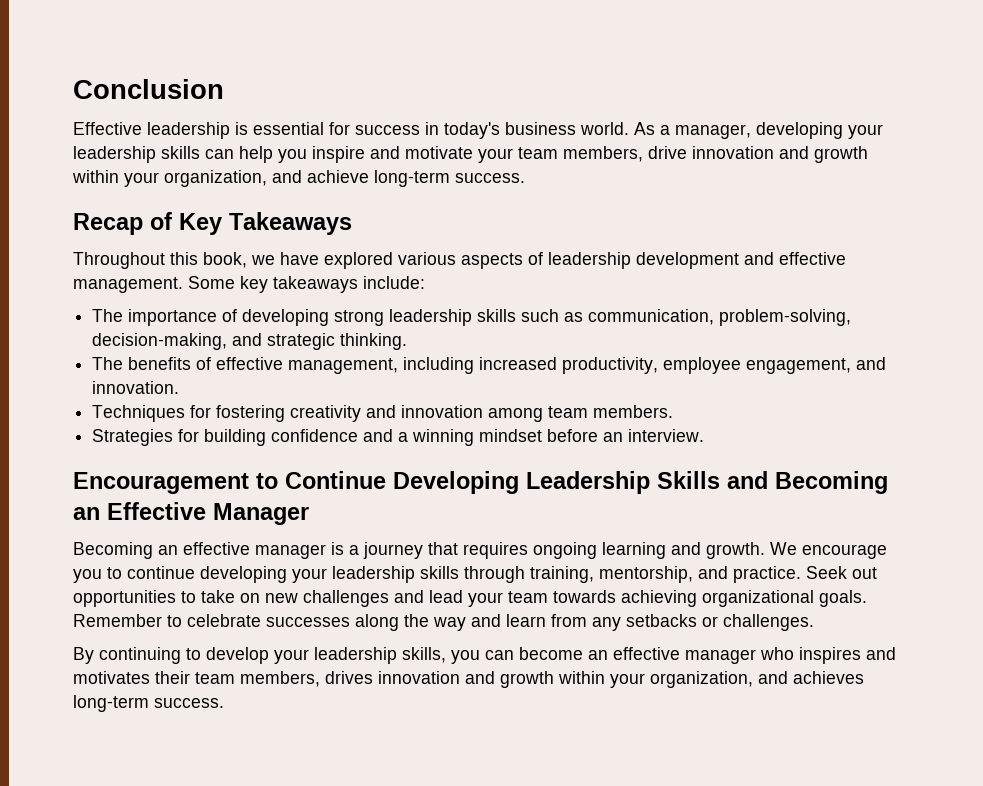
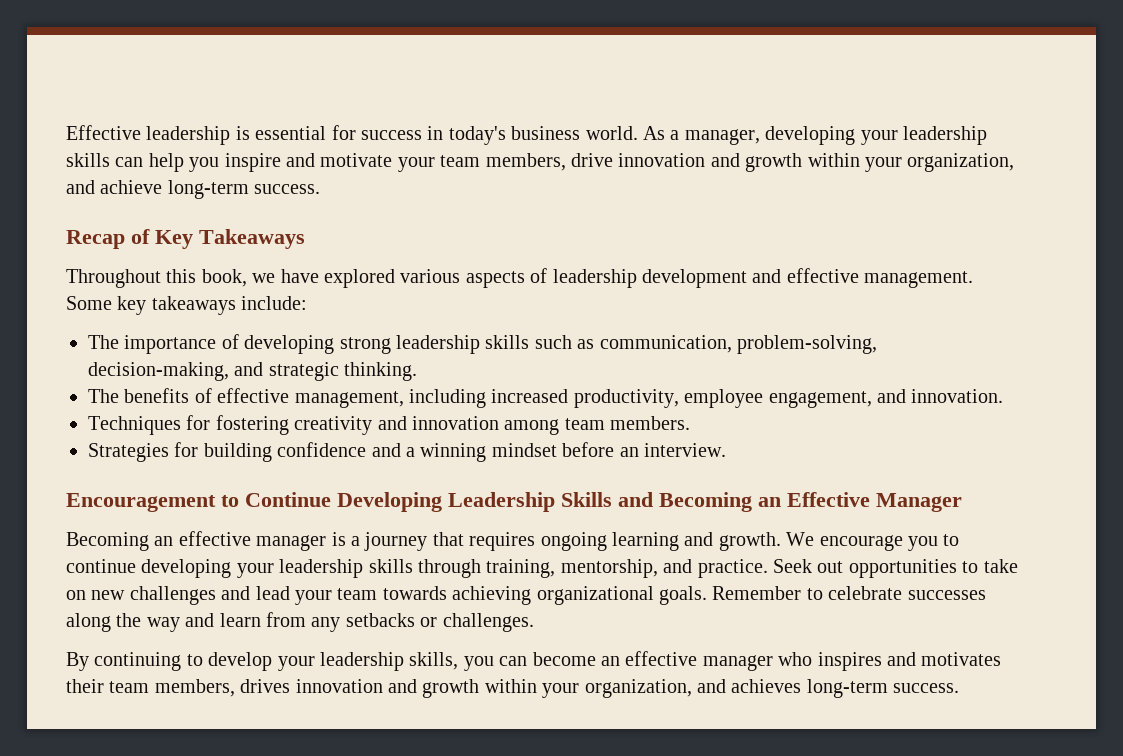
- Conclusion

